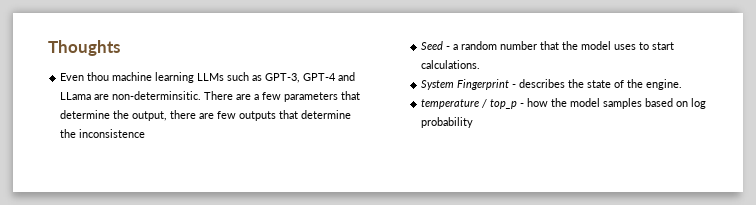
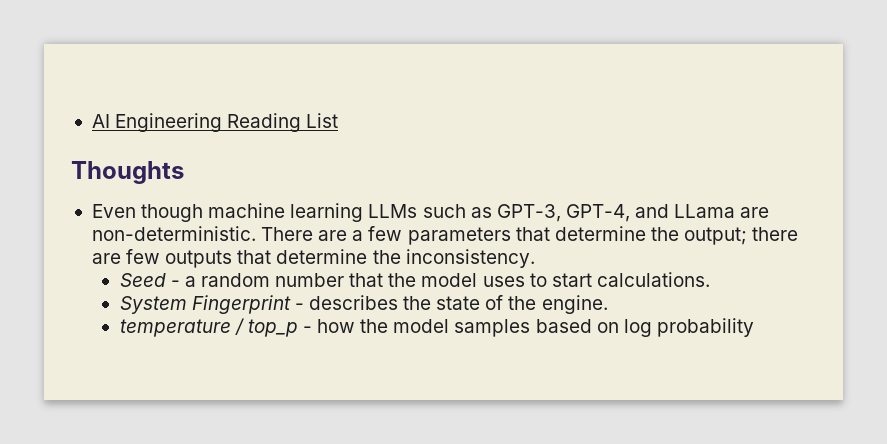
+ AI Engineering Reading List
- Even thou machine learning LLMs such as GPT-3, GPT-4 and LLama are non-determinsitic.
+ Even though machine learning LLMs such as GPT-3, GPT-4, and LLama are non-deterministic.
- There are a few parameters that determine the output, there are few outputs that determine the inconsistence
+ There are a few parameters that determine the output; there are few outputs that determine the inconsistency.

